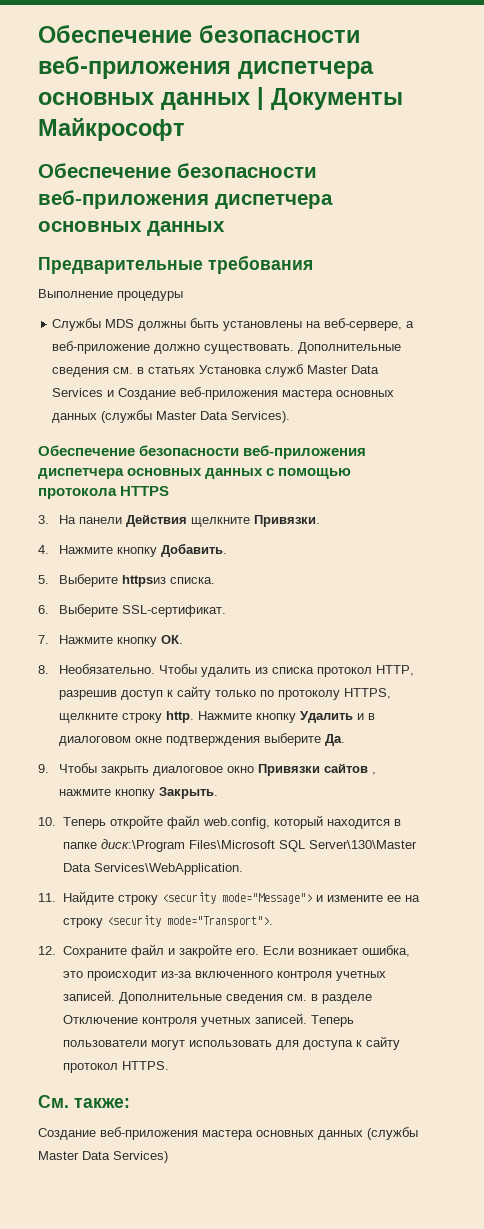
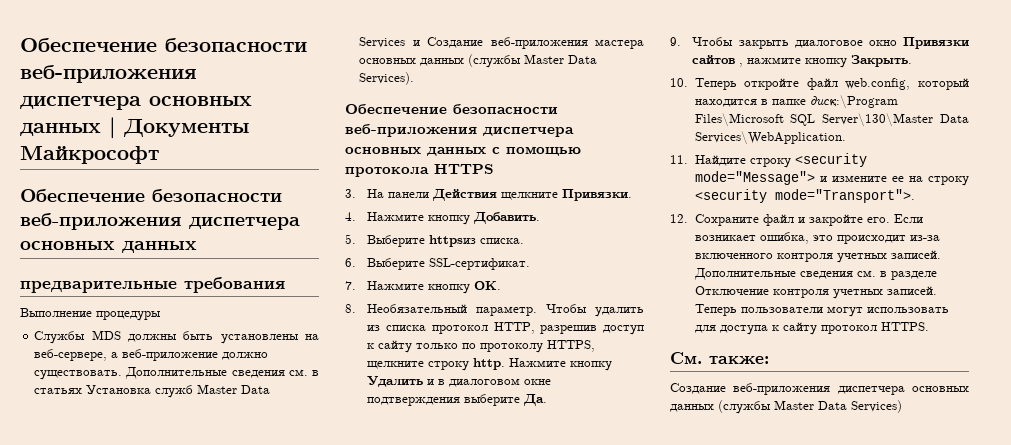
- Предварительные требования
+ предварительные требования
- 8. Необязательно.
+ 8. Необязательный параметр.
- Создание веб-приложения мастера основных данных (службы Master Data Services)
+ Создание веб-приложения диспетчера основных данных (службы Master Data Services)

